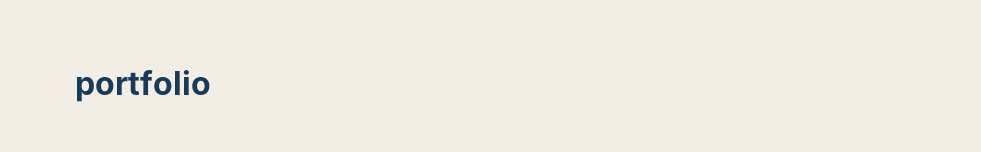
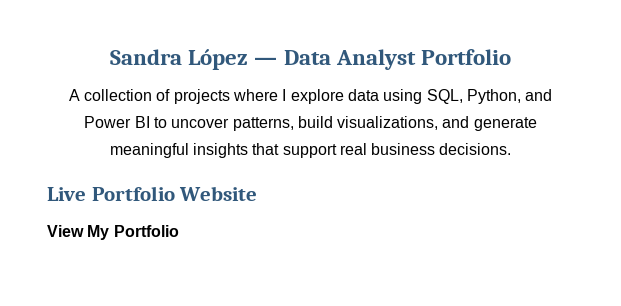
- portfolio
+ Sandra López — Data Analyst Portfolio
+ A collection of projects where I explore data using SQL, Python, and Power BI to uncover patterns, build visualizations, and generate meaningful insights that support real business decisions.
+ Live Portfolio Website
+ View My Portfolio

